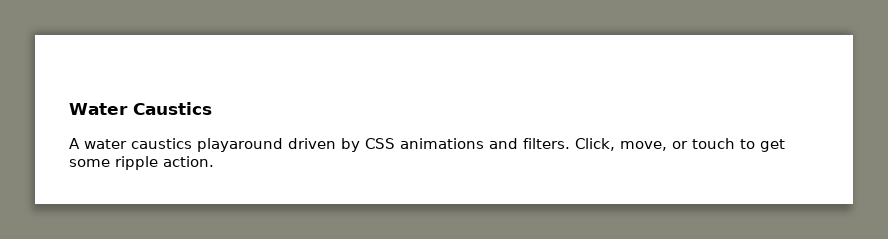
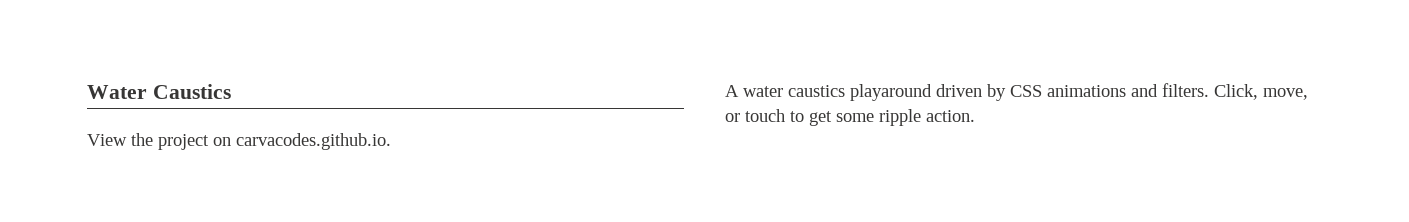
+ View the project on carvacodes.github.io.

